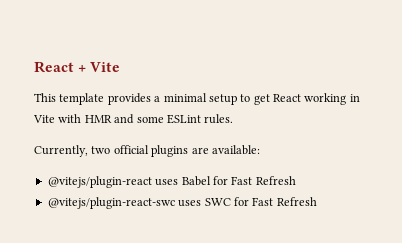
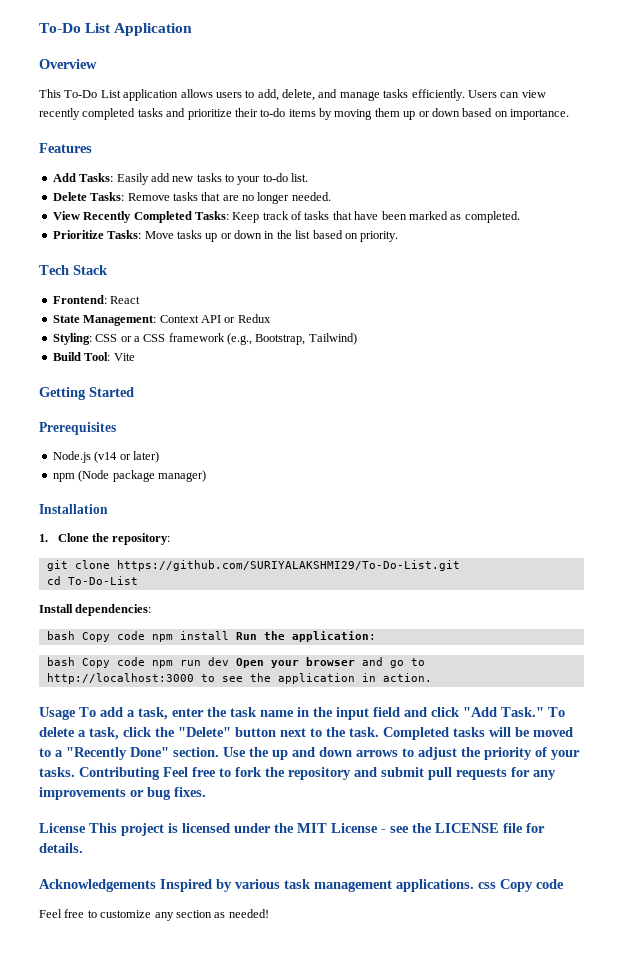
- React + Vite
- This template provides a minimal setup to get React working in Vite with HMR and some ESLint rules.
- Currently, two official plugins are available:
- @vitejs/plugin-react uses Babel for Fast Refresh
- @vitejs/plugin-react-swc uses SWC for Fast Refresh
+ To-Do List Application
+ Overview
+ This To-Do List application allows users to add, delete, and manage tasks efficiently. Users can view recently completed tasks and prioritize their to-do items by moving them up or down based on importance.
+ Features
+ Add Tasks: Easily add new tasks to your to-do list.
+ Delete Tasks: Remove tasks that are no longer needed.
+ View Recently Completed Tasks: Keep track of tasks that have been marked as completed.
+ Prioritize Tasks: Move tasks up or down in the list based on priority.
+ Tech Stack
+ Frontend: React
+ State Management: Context API or Redux
+ Styling: CSS or a CSS framework (e.g., Bootstrap, Tailwind)
+ Build Tool: Vite
+ Getting Started
+ Prerequisites
+ Node.js (v14 or later)
+ npm (Node package manager)
+ Installation
+ 1. Clone the repository:
+ git clone https://github.com/SURIYALAKSHMI29/To-Do-List.git
+ cd To-Do-List
+ Install dependencies:
+ bash Copy code npm install Run the application:
+ bash Copy code npm run dev Open your browser and go to http://localhost:3000 to see the application in action.
+ Usage To add a task, enter the task name in the input field and click "Add Task." To delete a task, click the "Delete" button next to the task. Completed tasks will be moved to a "Recently Done" section. Use the up and down arrows to adjust the priority of your tasks. Contributing Feel free to fork the repository and submit pull requests for any improvements or bug fixes.
+ License This project is licensed under the MIT License - see the LICENSE file for details.
+ Acknowledgements Inspired by various task management applications. css Copy code
+ Feel free to customize any section as needed!

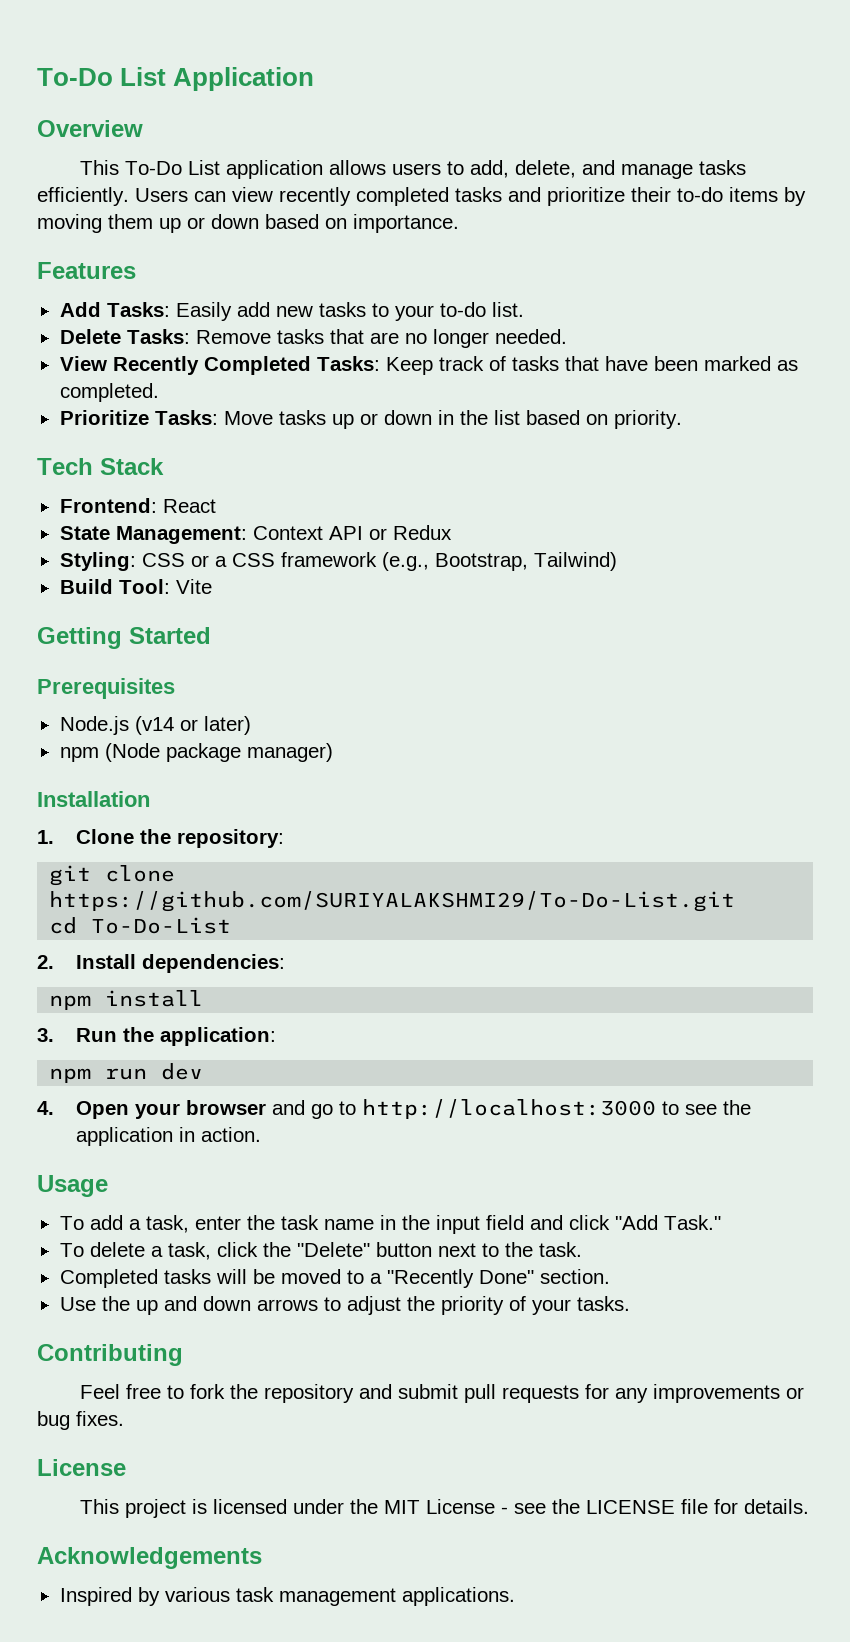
- Install dependencies:
+ 2. Install dependencies:
- bash Copy code npm install Run the application:
+ npm install
+ 3. Run the application:
- bash Copy code npm run dev Open your browser and go to http://localhost:3000 to see the application in action.
+ npm run dev
+ 4. Open your browser and go to http://localhost:3000 to see the application in action.
- Usage To add a task, enter the task name in the input field and click "Add Task." To delete a task, click the "Delete" button next to the task. Completed tasks will be moved to a "Recently Done" section. Use the up and down arrows to adjust the priority of your tasks. Contributing Feel free to fork the repository and submit pull requests for any improvements or bug fixes.
- License This project is licensed under the MIT License - see the LICENSE file for details.
+ Usage
+ To add a task, enter the task name in the input field and click "Add Task."
+ To delete a task, click the "Delete" button next to the task.
+ Completed tasks will be moved to a "Recently Done" section.
+ Use the up and down arrows to adjust the priority of your tasks.
+ Contributing
+ Feel free to fork the repository and submit pull requests for any improvements or bug fixes.
+ License
+ This project is licensed under the MIT License - see the LICENSE file for details.
- Acknowledgements Inspired by various task management applications. css Copy code
- Feel free to customize any section as needed!
+ Acknowledgements
+ Inspired by various task management applications.

